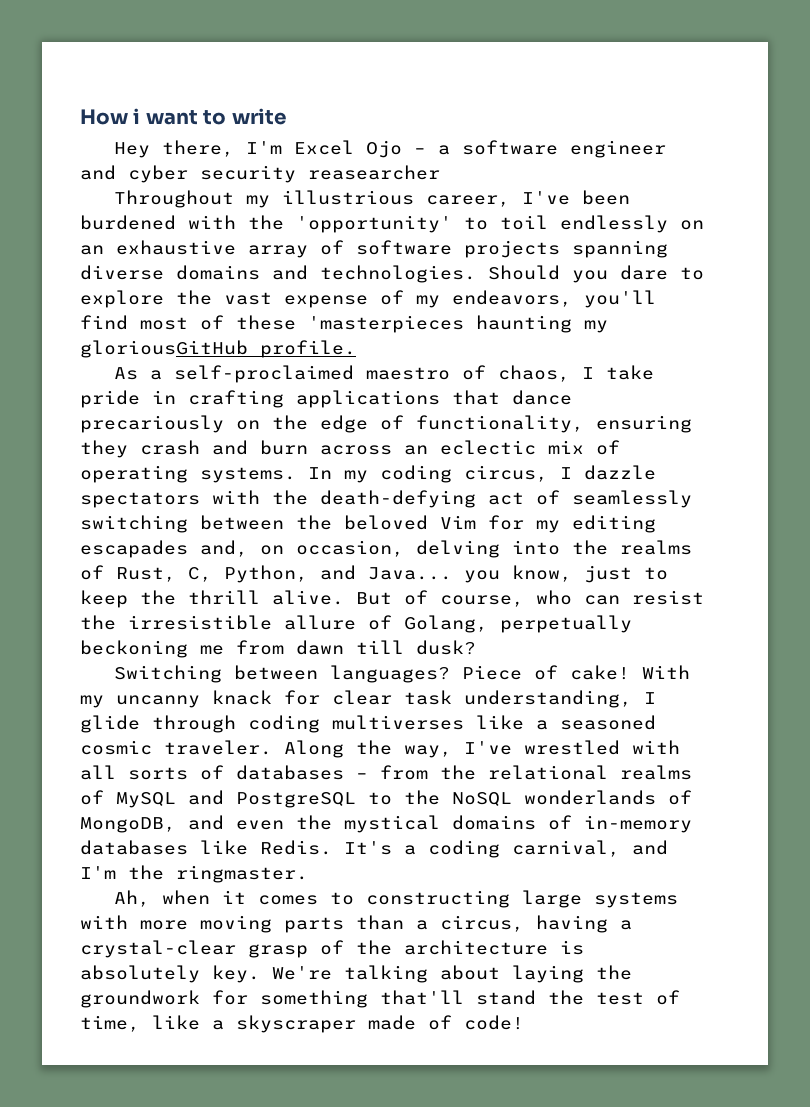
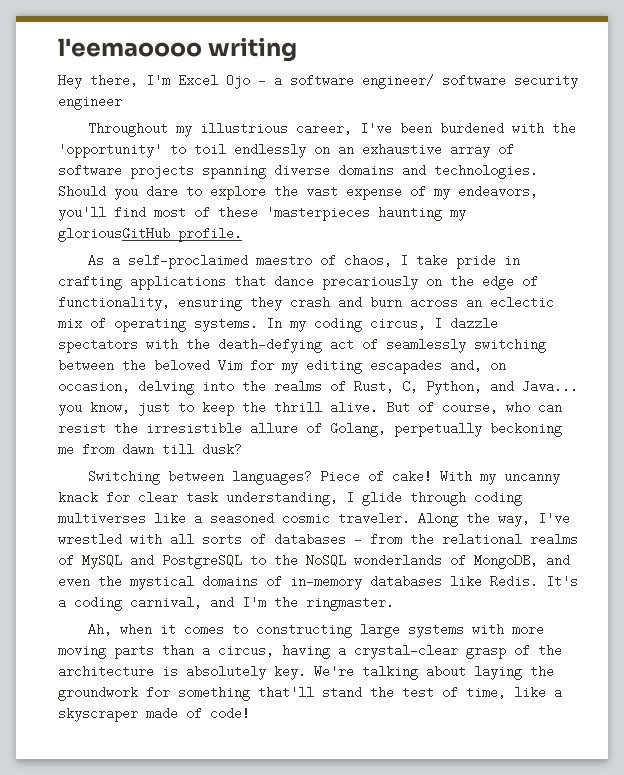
- How i want to write
+ l'eemaoooo writing
- Hey there, I'm Excel Ojo – a software engineer and cyber security reasearcher
+ Hey there, I'm Excel Ojo – a software engineer/ software security engineer

